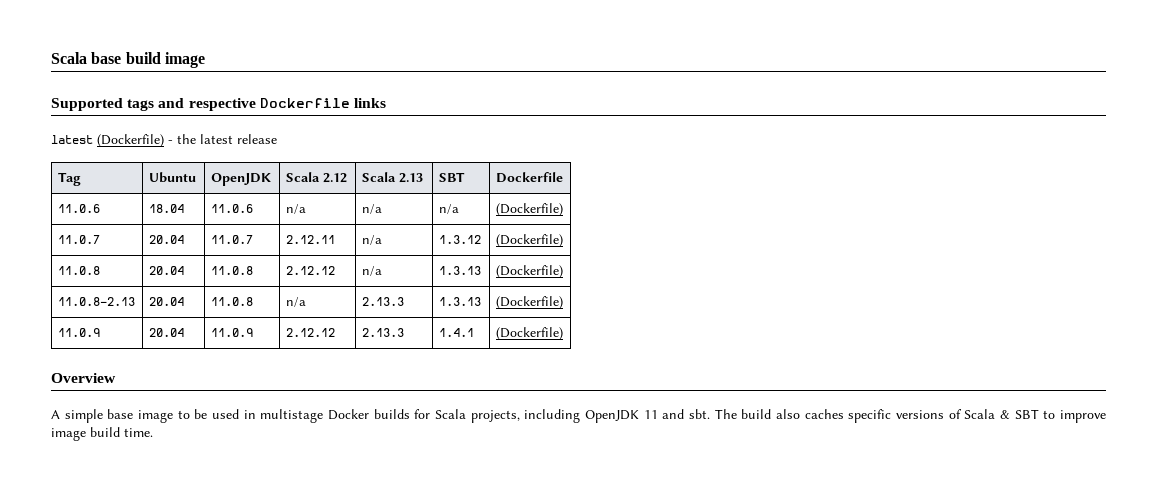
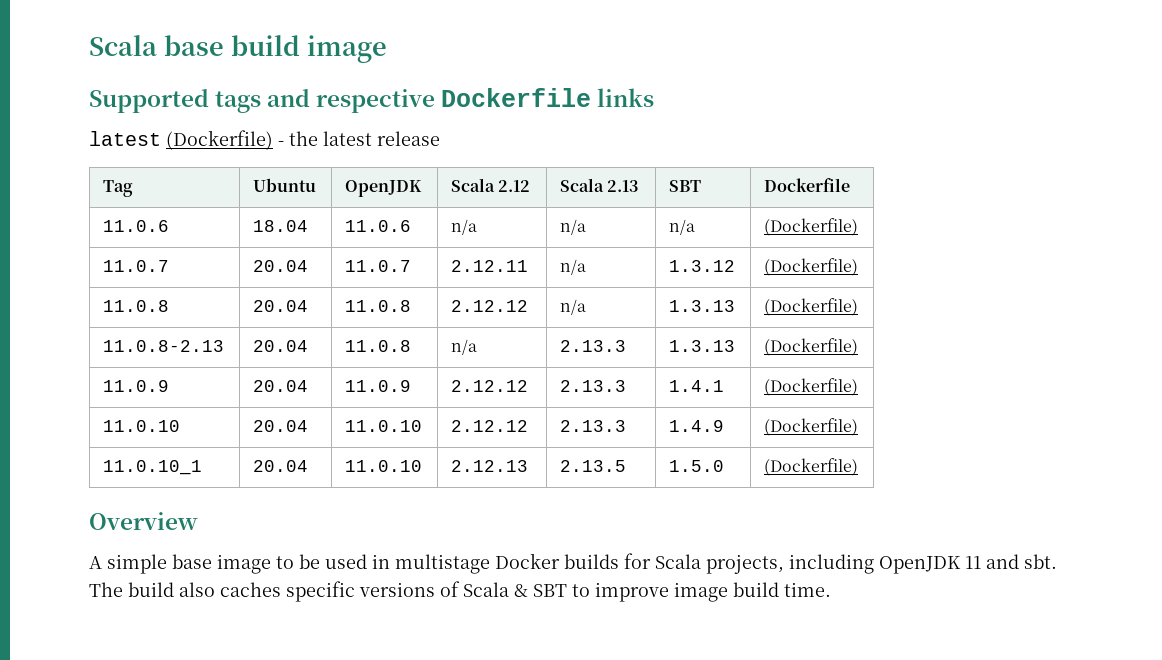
+ 11.0.10 | 20.04 | 11.0.10 | 2.12.12 | 2.13.3 | 1.4.9 | (Dockerfile)
+ 11.0.10_1 | 20.04 | 11.0.10 | 2.12.13 | 2.13.5 | 1.5.0 | (Dockerfile)

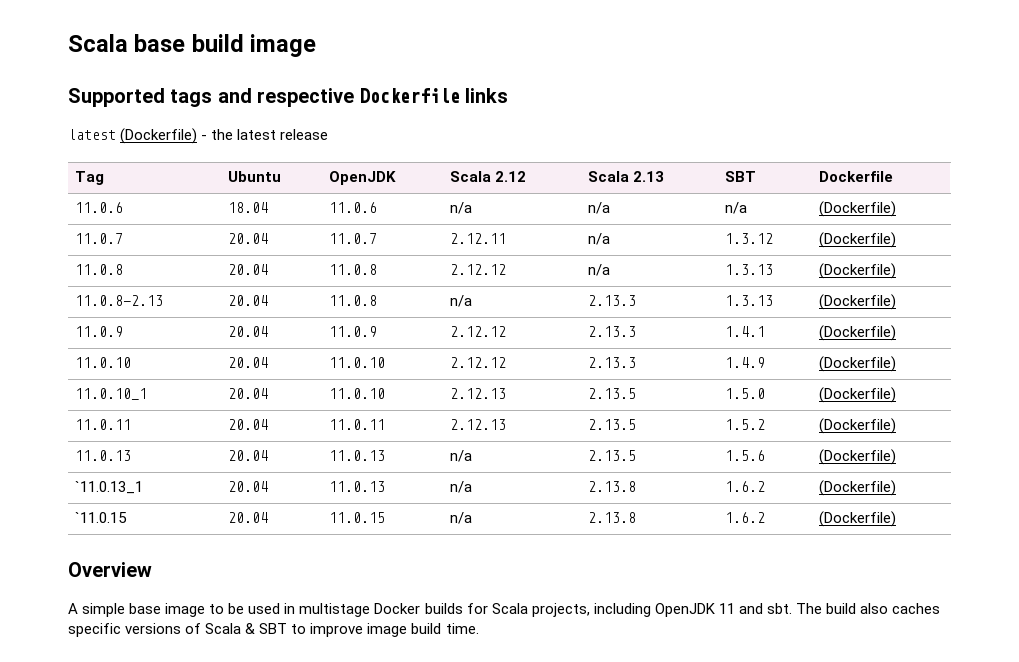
+ 11.0.11 | 20.04 | 11.0.11 | 2.12.13 | 2.13.5 | 1.5.2 | (Dockerfile)
+ 11.0.13 | 20.04 | 11.0.13 | n/a | 2.13.5 | 1.5.6 | (Dockerfile)
+ `11.0.13_1 | 20.04 | 11.0.13 | n/a | 2.13.8 | 1.6.2 | (Dockerfile)
+ `11.0.15 | 20.04 | 11.0.15 | n/a | 2.13.8 | 1.6.2 | (Dockerfile)

